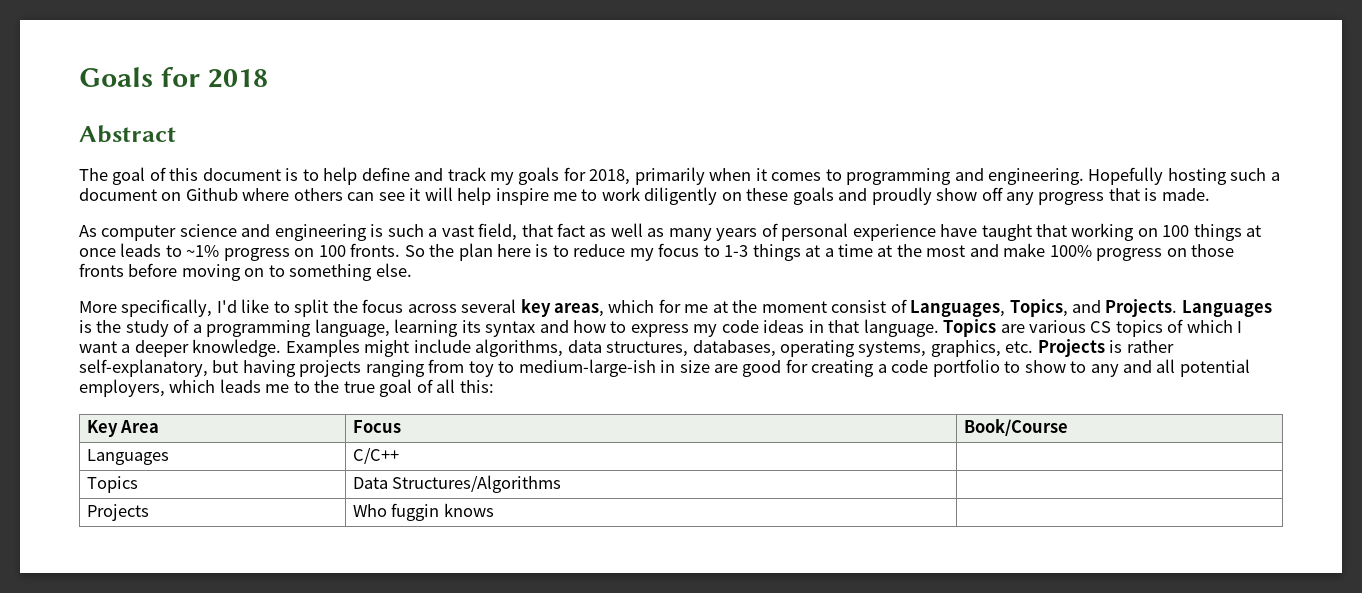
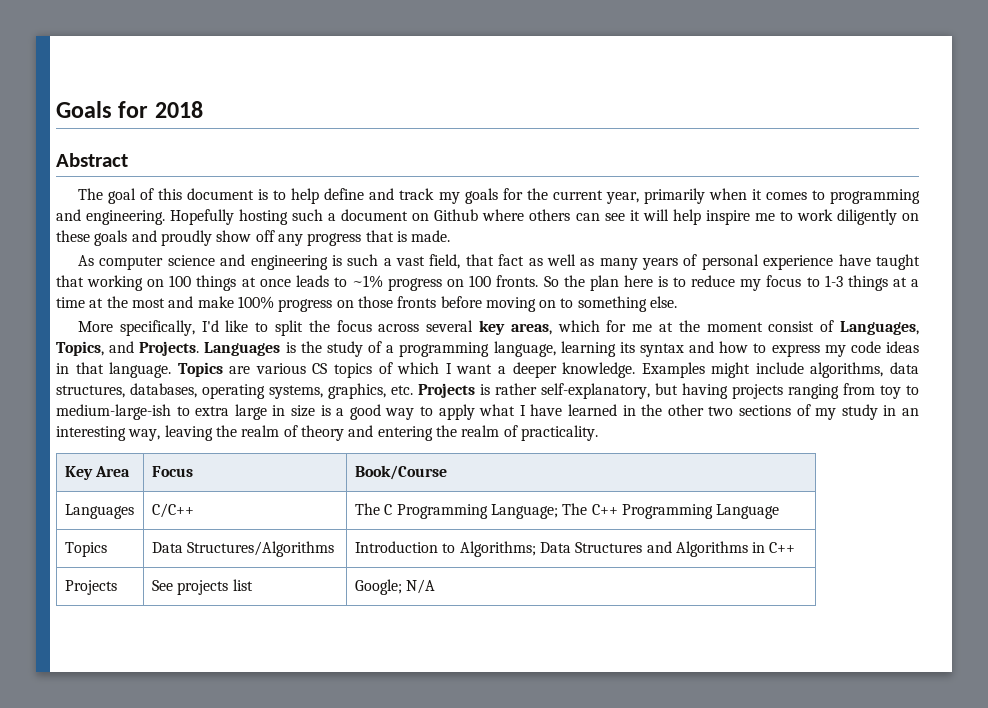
- The goal of this document is to help define and track my goals for 2018, primarily when it comes to programming and engineering.
+ The goal of this document is to help define and track my goals for the current year, primarily when it comes to programming and engineering.
- Examples might include algorithms, data structures, databases, operating systems, graphics, etc. Projects is rather self-explanatory, but having projects ranging from toy to medium-large-ish in size are good for creating a code portfolio to show to any and all potential employers, which leads me to the true goal of all this:
+ Examples might include algorithms, data structures, databases, operating systems, graphics, etc. Projects is rather self-explanatory, but having projects ranging from toy to medium-large-ish to extra large in size is a good way to apply what I have learned in the other two sections of my study in an interesting way, leaving the realm of theory and entering the realm of practicality.
- Languages | C/C++ |
- Topics | Data Structures/Algorithms |
- Projects | Who fuggin knows |
+ Languages | C/C++ | The C Programming Language; The C++ Programming Language
+ Topics | Data Structures/Algorithms | Introduction to Algorithms; Data Structures and Algorithms in C++
+ Projects | See projects list | Google; N/A

